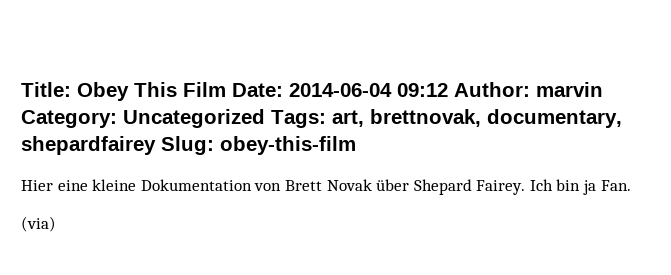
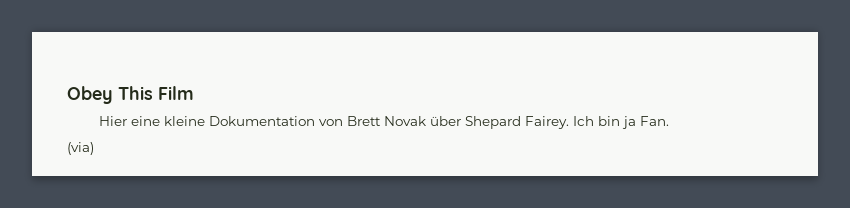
- Title: Obey This Film Date: 2014-06-04 09:12 Author: marvin Category: Uncategorized Tags: art, brettnovak, documentary, shepardfairey Slug: obey-this-film
+ Obey This Film

